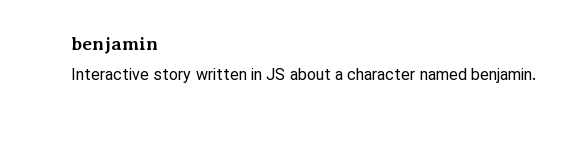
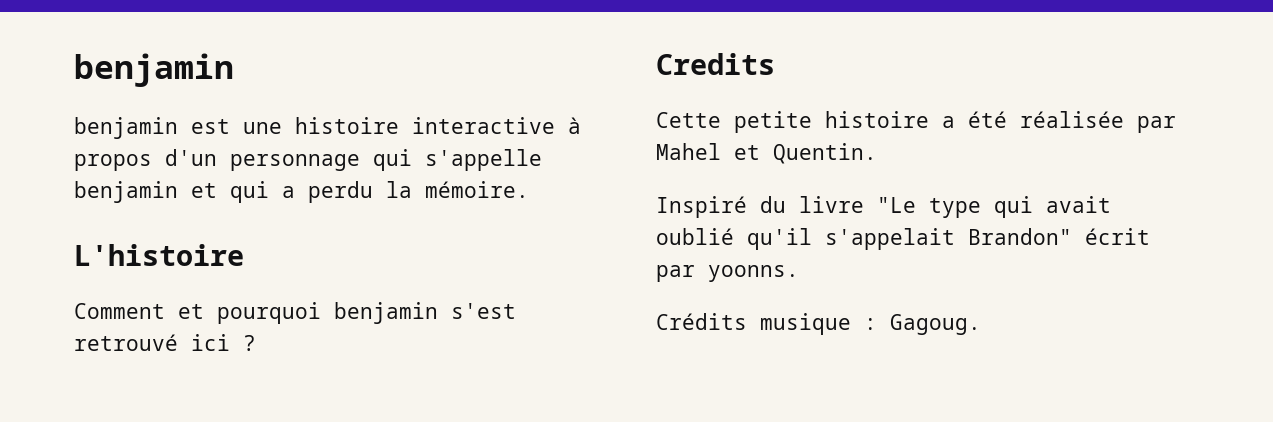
- Interactive story written in JS about a character named benjamin.
+ benjamin est une histoire interactive à propos d'un personnage qui s'appelle benjamin et qui a perdu la mémoire.
+ L'histoire
+ Comment et pourquoi benjamin s'est retrouvé ici ?
+ Credits
+ Cette petite histoire a été réalisée par Mahel et Quentin.
+ Inspiré du livre "Le type qui avait oublié qu'il s'appelait Brandon" écrit par yoonns.
+ Crédits musique : Gagoug.

